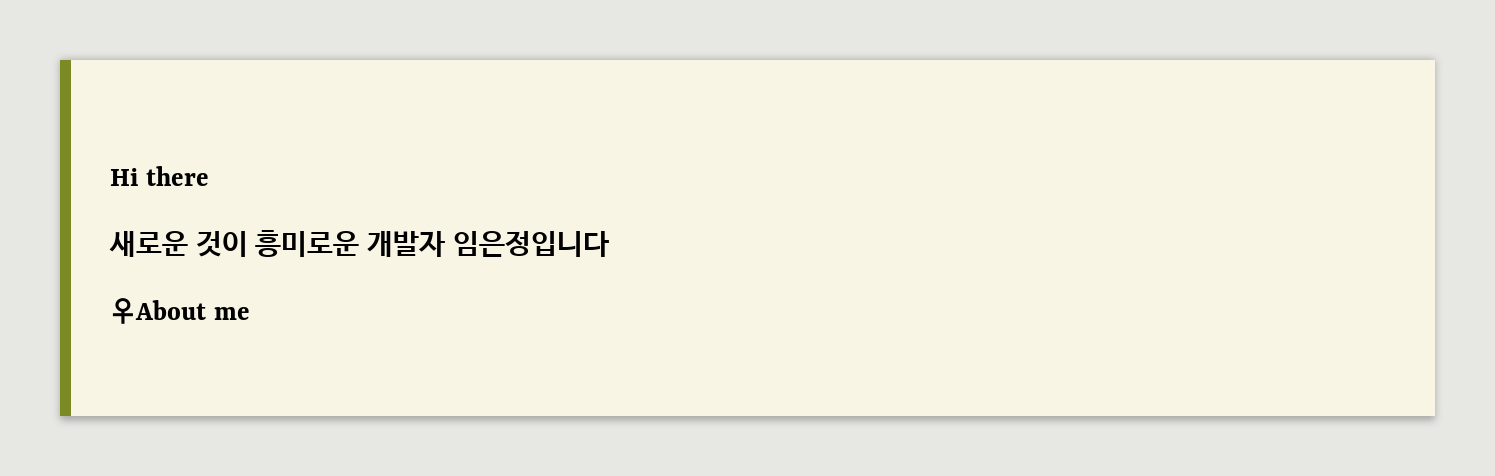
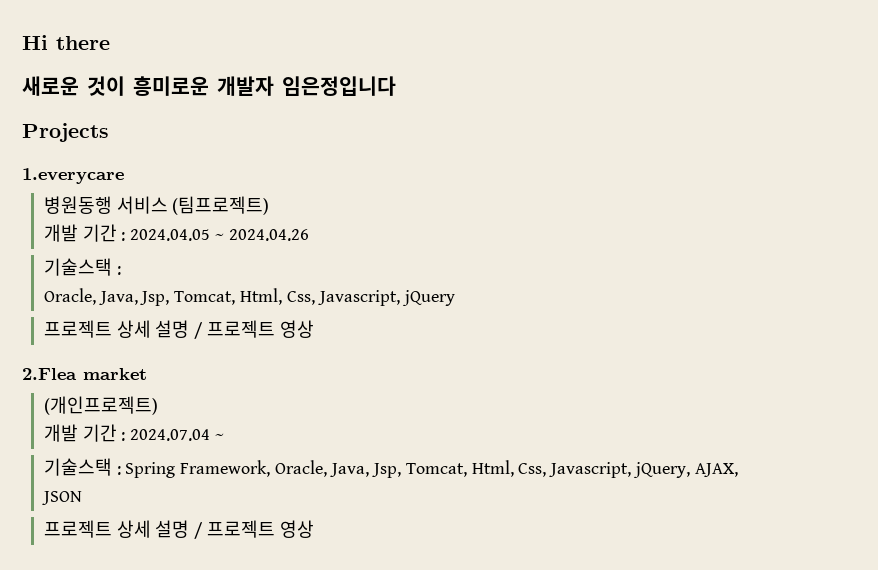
- ♀About me
+ Projects
+ 1.everycare
+ 병원동행 서비스 (팀프로젝트)
+ 개발 기간 : 2024.04.05 ~ 2024.04.26
+ 기술스택 :
+ Oracle, Java, Jsp, Tomcat, Html, Css, Javascript, jQuery
+ 프로젝트 상세 설명 / 프로젝트 영상
+ 2.Flea market
+ (개인프로젝트)
+ 개발 기간 : 2024.07.04 ~
+ 기술스택 : Spring Framework, Oracle, Java, Jsp, Tomcat, Html, Css, Javascript, jQuery, AJAX, JSON
+ 프로젝트 상세 설명 / 프로젝트 영상

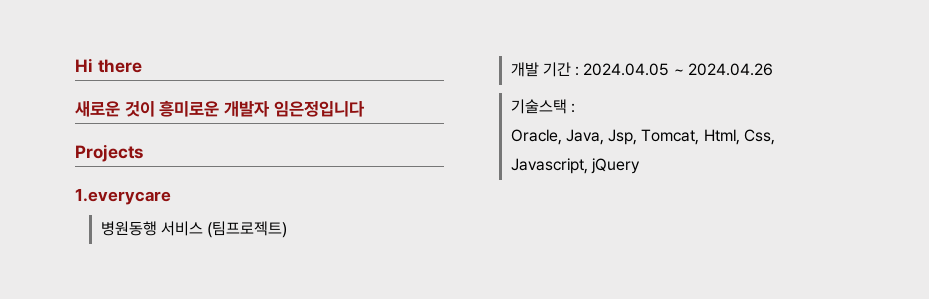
  Oracle, Java, Jsp, Tomcat, Html, Css, Javascript, jQuery
- 프로젝트 상세 설명 / 프로젝트 영상
- 2.Flea market
- (개인프로젝트)
- 개발 기간 : 2024.07.04 ~
- 기술스택 : Spring Framework, Oracle, Java, Jsp, Tomcat, Html, Css, Javascript, jQuery, AJAX, JSON
- 프로젝트 상세 설명 / 프로젝트 영상

